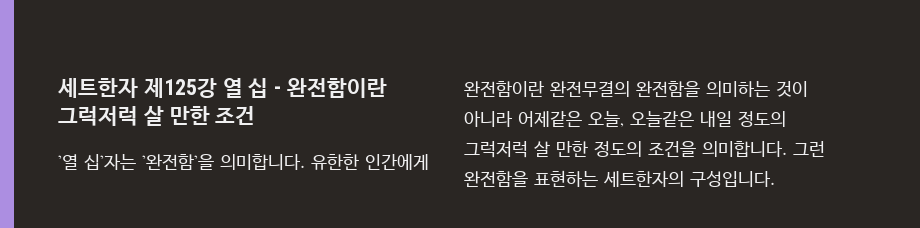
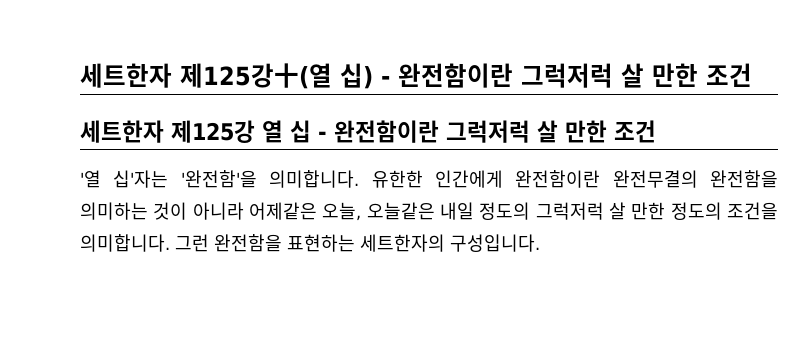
+ 세트한자 제125강十(열 십) - 완전함이란 그럭저럭 살 만한 조건

